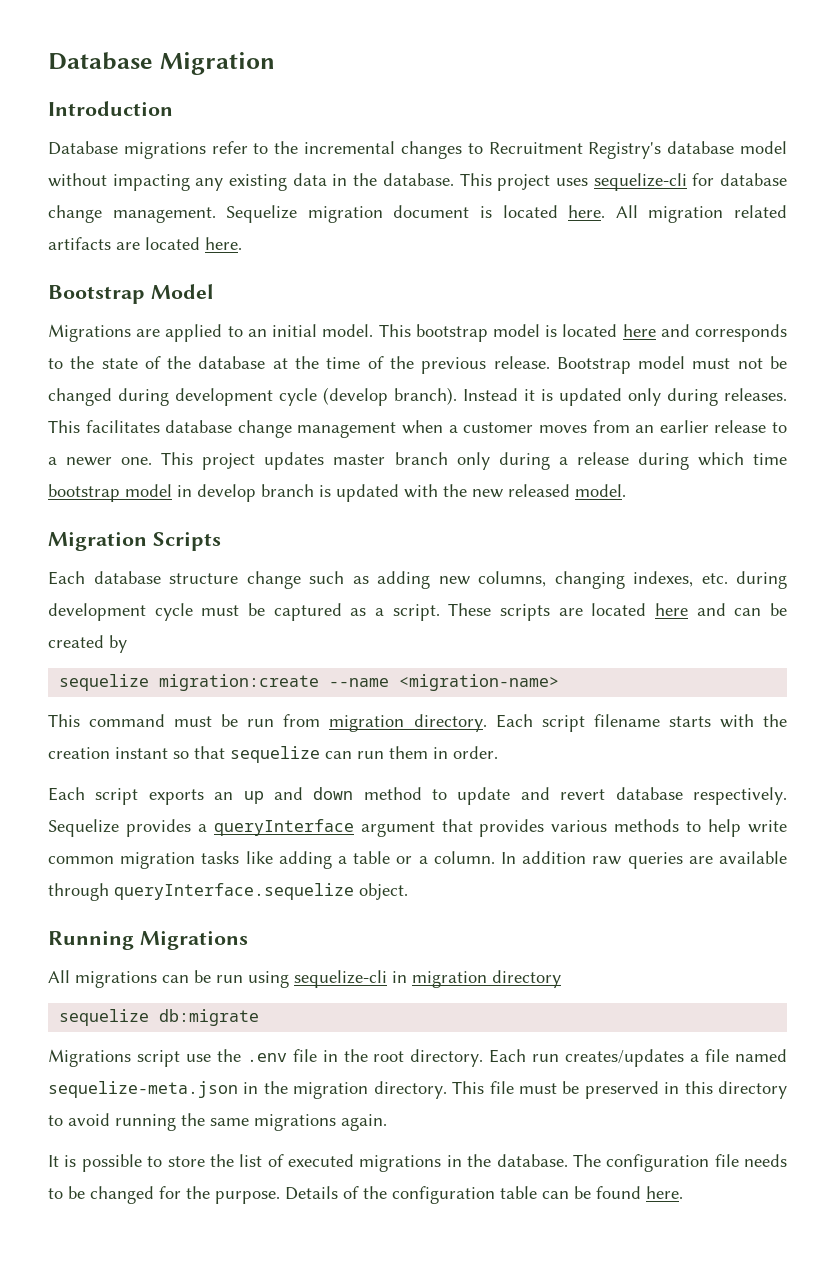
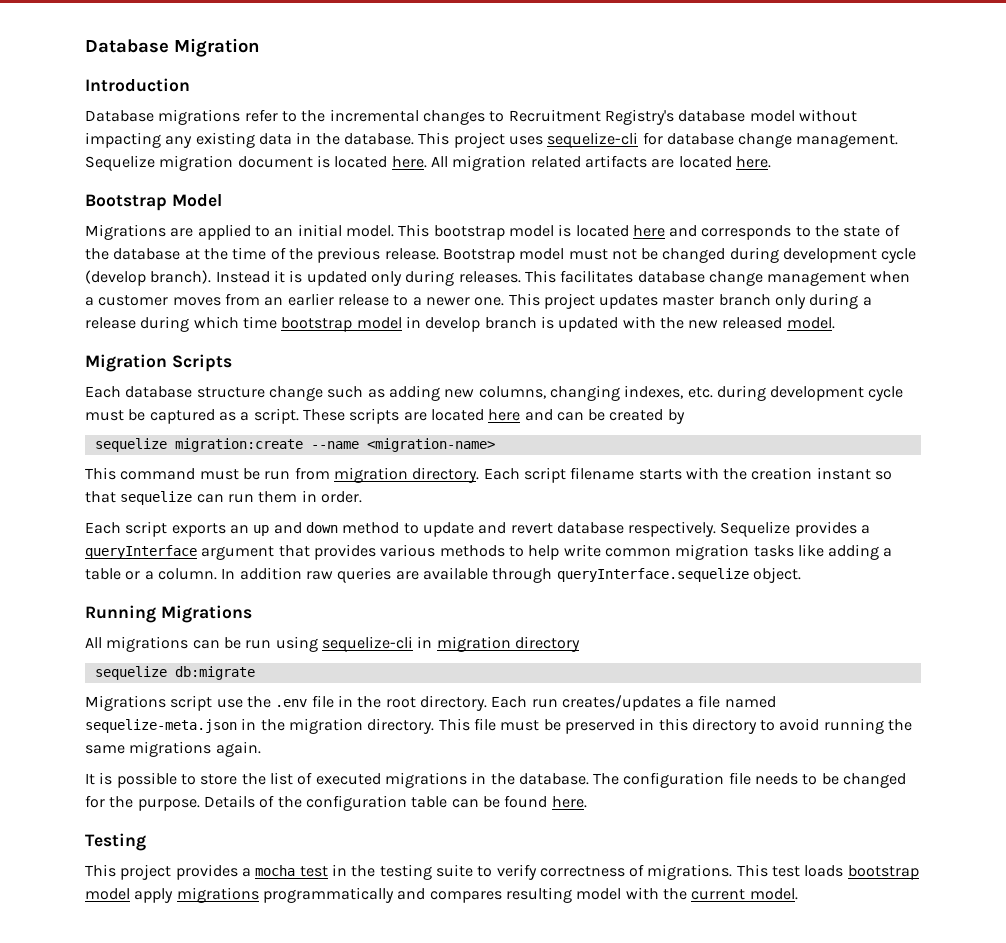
+ Testing
+ This project provides a mocha test in the testing suite to verify correctness of migrations. This test loads bootstrap model apply migrations programmatically and compares resulting model with the current model.

